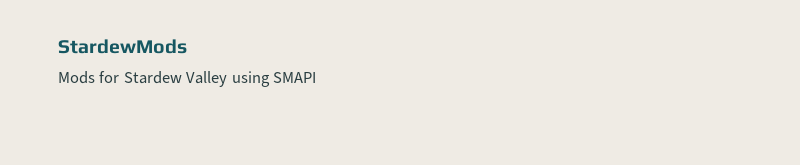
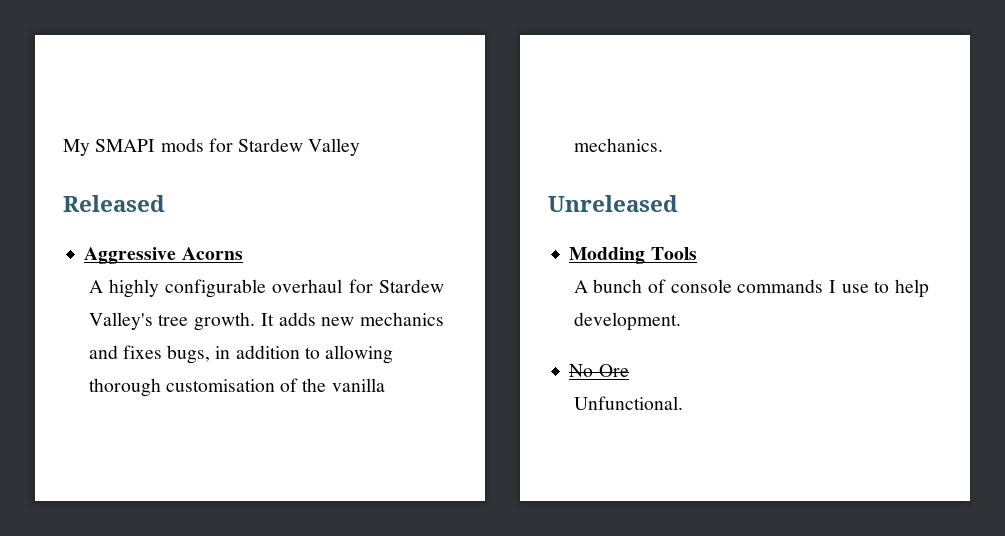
- StardewMods
- Mods for Stardew Valley using SMAPI
+ My SMAPI mods for Stardew Valley
+ Released
+ Aggressive Acorns
+ A highly configurable overhaul for Stardew Valley's tree growth. It adds new mechanics and fixes bugs, in addition to allowing thorough customisation of the vanilla mechanics.
+ Unreleased
+ Modding Tools
+ A bunch of console commands I use to help development.
+ No Ore
+ Unfunctional.

